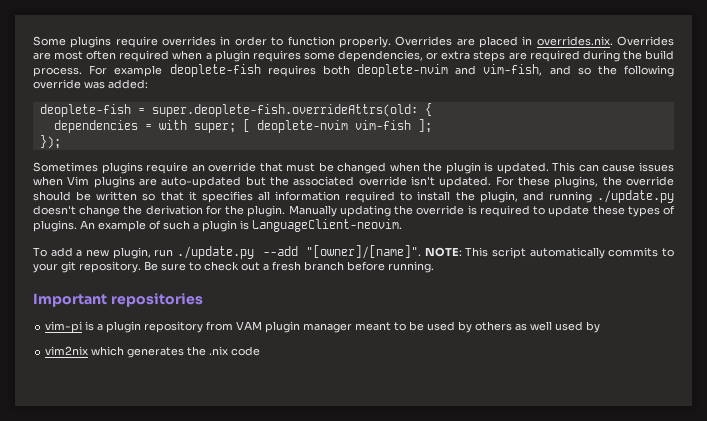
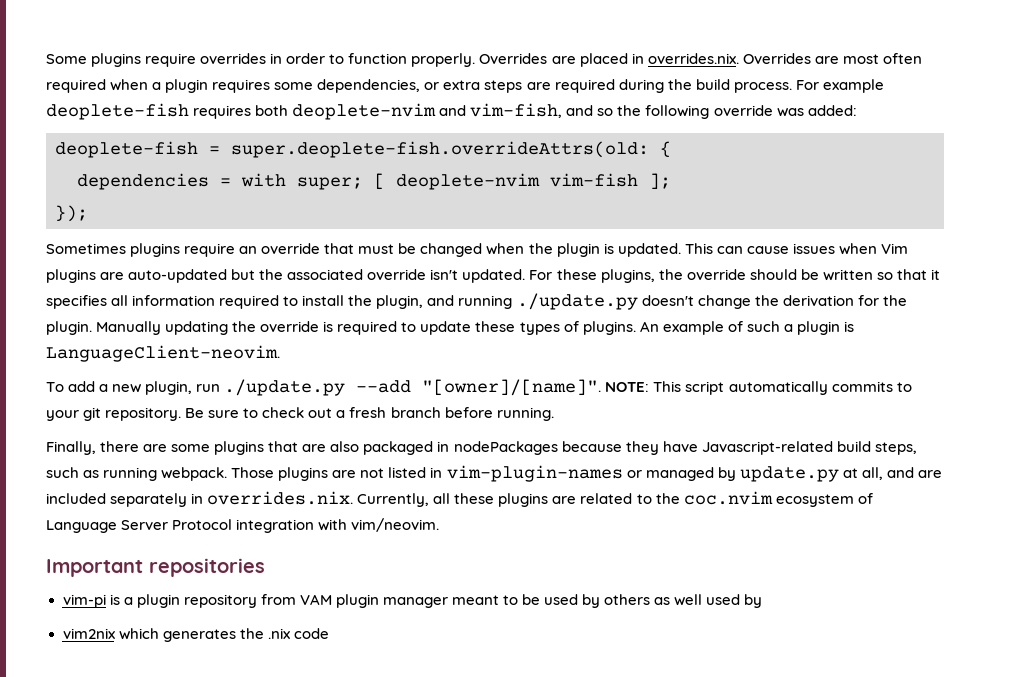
+ Finally, there are some plugins that are also packaged in nodePackages because they have Javascript-related build steps, such as running webpack. Those plugins are not listed in vim-plugin-names or managed by update.py at all, and are included separately in overrides.nix. Currently, all these plugins are related to the coc.nvim ecosystem of Language Server Protocol integration with vim/neovim.

